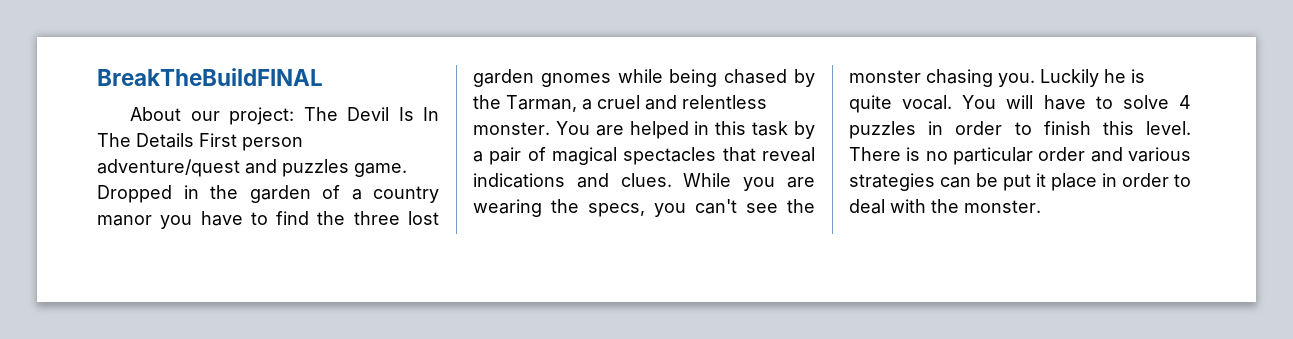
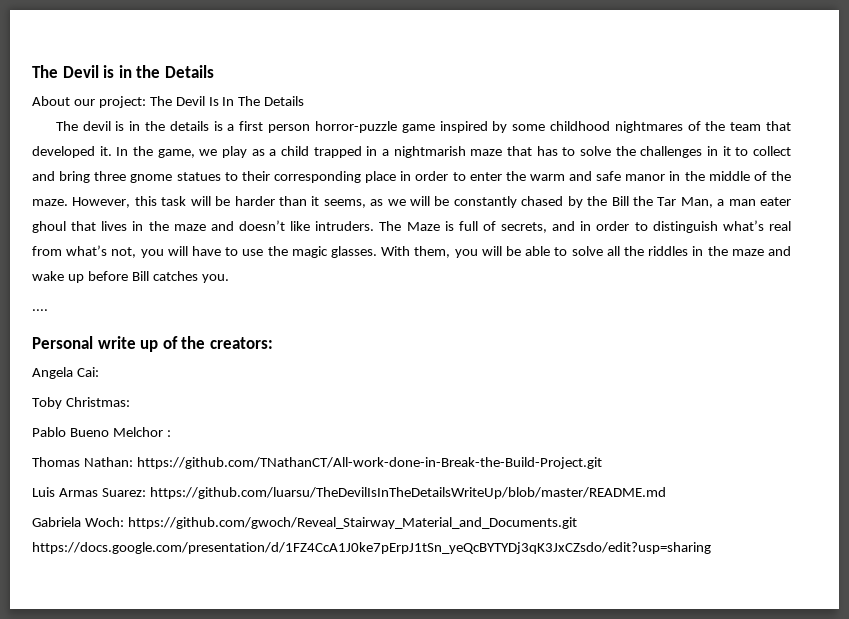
- BreakTheBuildFINAL
+ The Devil is in the Details
- About our project: The Devil Is In The Details First person adventure/quest and puzzles game. Dropped in the garden of a country manor you have to find the three lost garden gnomes while being chased by the Tarman, a cruel and relentless monster. You are helped in this task by a pair of magical spectacles that reveal indications and clues. While you are wearing the specs, you can't see the monster chasing you. Luckily he is quite vocal. You will have to solve 4 puzzles in order to finish this level. There is no particular order and various strategies can be put it place in order to deal with the monster.
+ About our project: The Devil Is In The Details
+ The devil is in the details is a first person horror-puzzle game inspired by some childhood nightmares of the team that developed it. In the game, we play as a child trapped in a nightmarish maze that has to solve the challenges in it to collect and bring three gnome statues to their corresponding place in order to enter the warm and safe manor in the middle of the maze. However, this task will be harder than it seems, as we will be constantly chased by the Bill the Tar Man, a man eater ghoul that lives in the maze and doesn’t like intruders. The Maze is full of secrets, and in order to distinguish what’s real from what’s not, you will have to use the magic glasses. With them, you will be able to solve all the riddles in the maze and wake up before Bill catches you.
+ ....
+ Personal write up of the creators:
+ Angela Cai:
+ Toby Christmas:
+ Pablo Bueno Melchor :
+ Thomas Nathan: https://github.com/TNathanCT/All-work-done-in-Break-the-Build-Project.git
+ Luis Armas Suarez: https://github.com/luarsu/TheDevilIsInTheDetailsWriteUp/blob/master/README.md
+ Gabriela Woch: https://github.com/gwoch/Reveal_Stairway_Material_and_Documents.git https://docs.google.com/presentation/d/1FZ4CcA1J0ke7pErpJ1tSn_yeQcBYTYDj3qK3JxCZsdo/edit?usp=sharing

